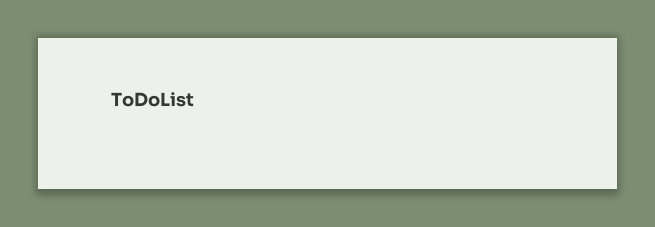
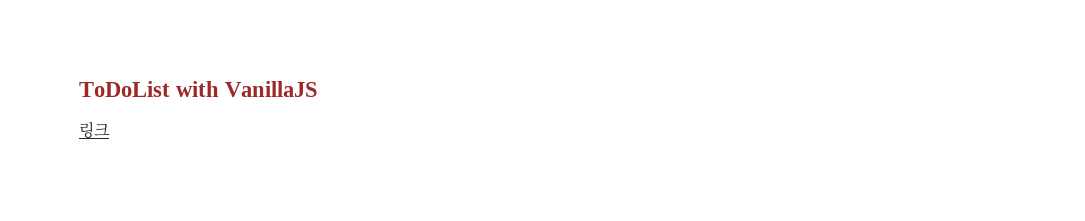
- ToDoList
+ ToDoList with VanillaJS
+ 링크

